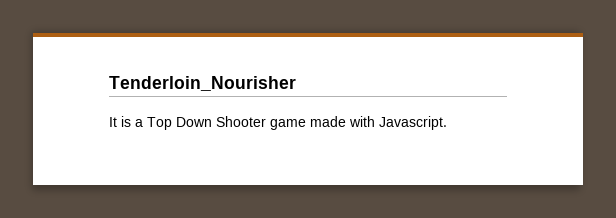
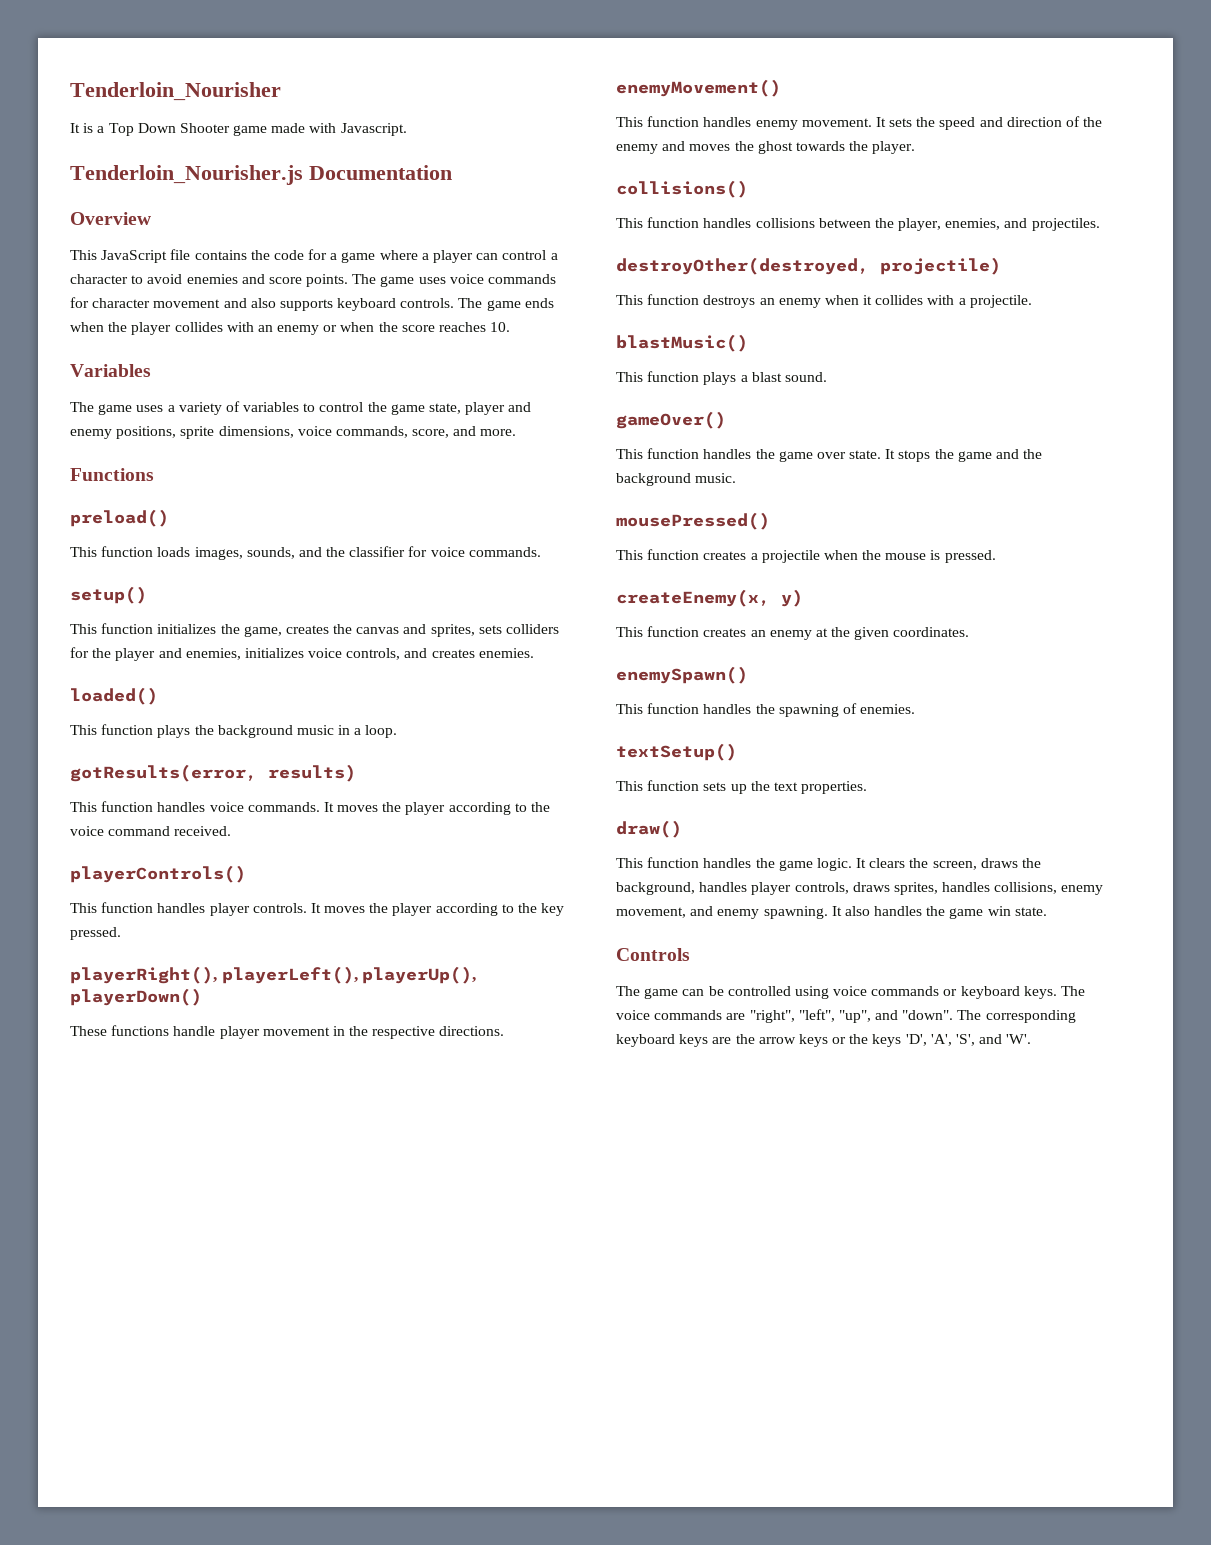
+ Tenderloin_Nourisher.js Documentation
+ Overview
+ This JavaScript file contains the code for a game where a player can control a character to avoid enemies and score points. The game uses voice commands for character movement and also supports keyboard controls. The game ends when the player collides with an enemy or when the score reaches 10.
+ Variables
+ The game uses a variety of variables to control the game state, player and enemy positions, sprite dimensions, voice commands, score, and more.
+ Functions
+ preload()
+ This function loads images, sounds, and the classifier for voice commands.
+ setup()
+ This function initializes the game, creates the canvas and sprites, sets colliders for the player and enemies, initializes voice controls, and creates enemies.
+ loaded()
+ This function plays the background music in a loop.
+ gotResults(error, results)
+ This function handles voice commands. It moves the player according to the voice command received.
+ playerControls()
+ This function handles player controls. It moves the player according to the key pressed.
+ playerRight(), playerLeft(), playerUp(), playerDown()
+ These functions handle player movement in the respective directions.
+ enemyMovement()
+ This function handles enemy movement. It sets the speed and direction of the enemy and moves the ghost towards the player.
+ collisions()
+ This function handles collisions between the player, enemies, and projectiles.
+ destroyOther(destroyed, projectile)
+ This function destroys an enemy when it collides with a projectile.
+ blastMusic()
+ This function plays a blast sound.
+ gameOver()
+ This function handles the game over state. It stops the game and the background music.
+ mousePressed()
+ This function creates a projectile when the mouse is pressed.
+ createEnemy(x, y)
+ This function creates an enemy at the given coordinates.
+ enemySpawn()
+ This function handles the spawning of enemies.
+ textSetup()
+ This function sets up the text properties.
+ draw()
+ This function handles the game logic. It clears the screen, draws the background, handles player controls, draws sprites, handles collisions, enemy movement, and enemy spawning. It also handles the game win state.
+ Controls
+ The game can be controlled using voice commands or keyboard keys. The voice commands are "right", "left", "up", and "down". The corresponding keyboard keys are the arrow keys or the keys 'D', 'A', 'S', and 'W'.

